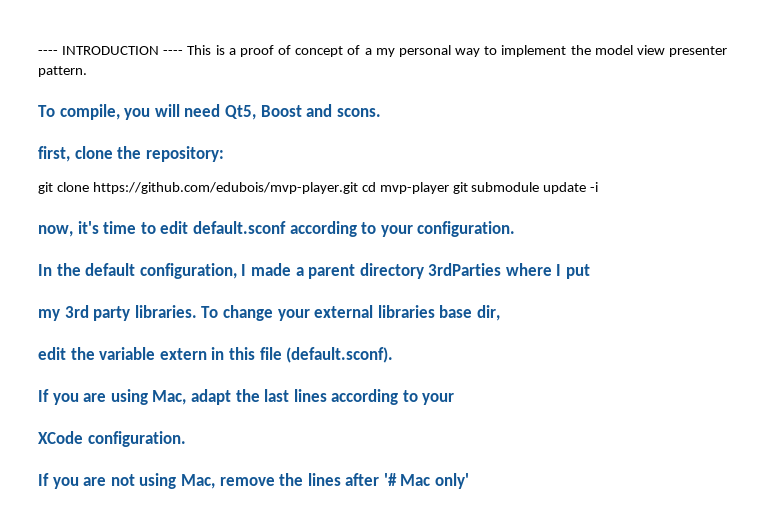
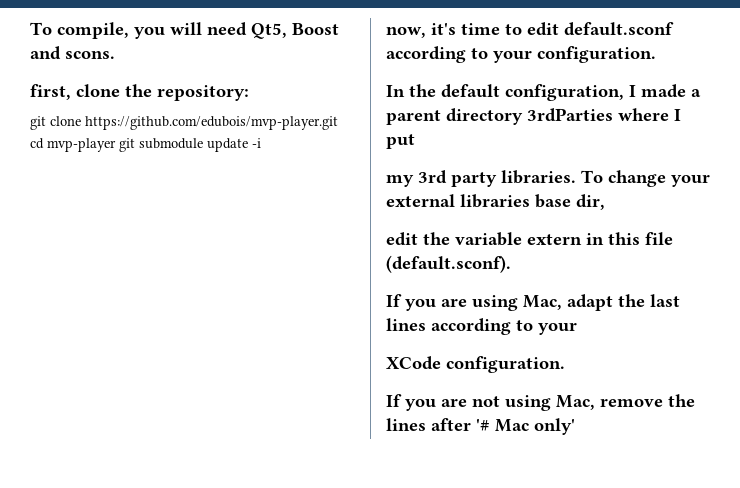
- ---- INTRODUCTION ---- This is a proof of concept of a my personal way to implement the model view presenter pattern.

